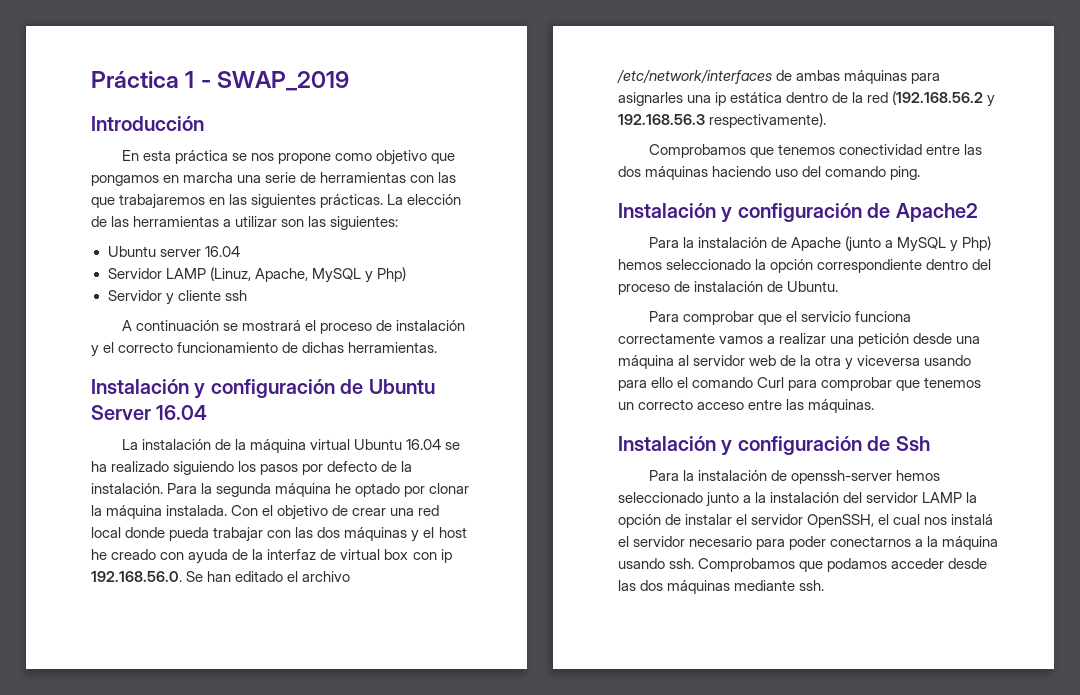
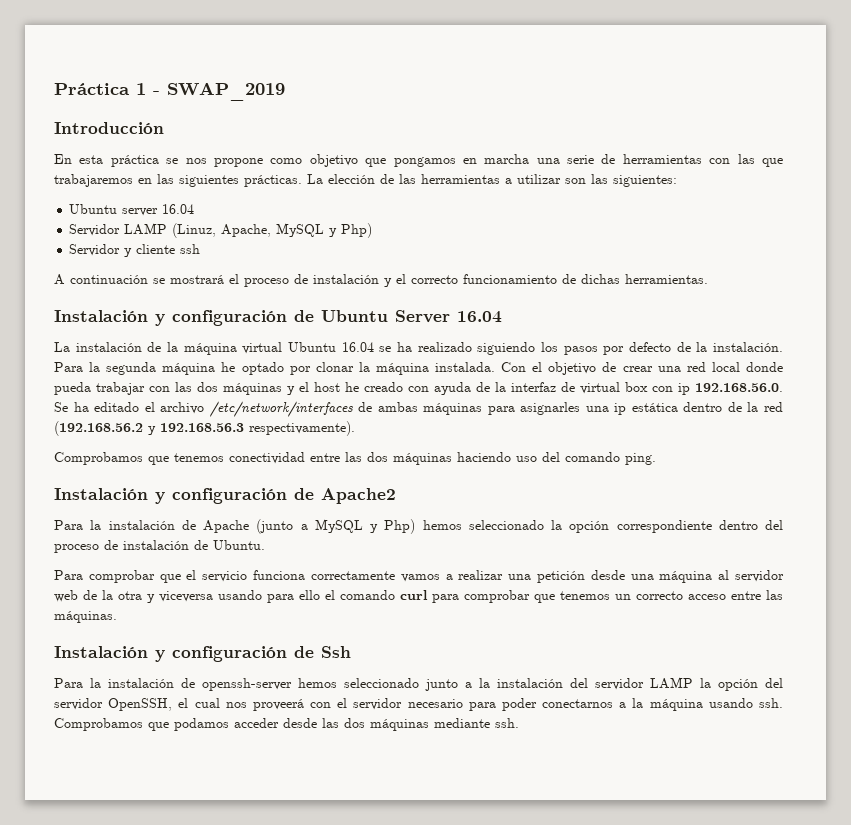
- Con el objetivo de crear una red local donde pueda trabajar con las dos máquinas y el host he creado con ayuda de la interfaz de virtual box con ip 192.168.56.0. Se han editado el archivo /etc/network/interfaces de ambas máquinas para asignarles una ip estática dentro de la red (192.168.56.2 y 192.168.56.3 respectivamente).
+ Con el objetivo de crear una red local donde pueda trabajar con las dos máquinas y el host he creado con ayuda de la interfaz de virtual box con ip 192.168.56.0. Se ha editado el archivo /etc/network/interfaces de ambas máquinas para asignarles una ip estática dentro de la red (192.168.56.2 y 192.168.56.3 respectivamente).
- Para comprobar que el servicio funciona correctamente vamos a realizar una petición desde una máquina al servidor web de la otra y viceversa usando para ello el comando Curl para comprobar que tenemos un correcto acceso entre las máquinas.
+ Para comprobar que el servicio funciona correctamente vamos a realizar una petición desde una máquina al servidor web de la otra y viceversa usando para ello el comando curl para comprobar que tenemos un correcto acceso entre las máquinas.
- Para la instalación de openssh-server hemos seleccionado junto a la instalación del servidor LAMP la opción de instalar el servidor OpenSSH, el cual nos instalá el servidor necesario para poder conectarnos a la máquina usando ssh.
+ Para la instalación de openssh-server hemos seleccionado junto a la instalación del servidor LAMP la opción del servidor OpenSSH, el cual nos proveerá con el servidor necesario para poder conectarnos a la máquina usando ssh.

